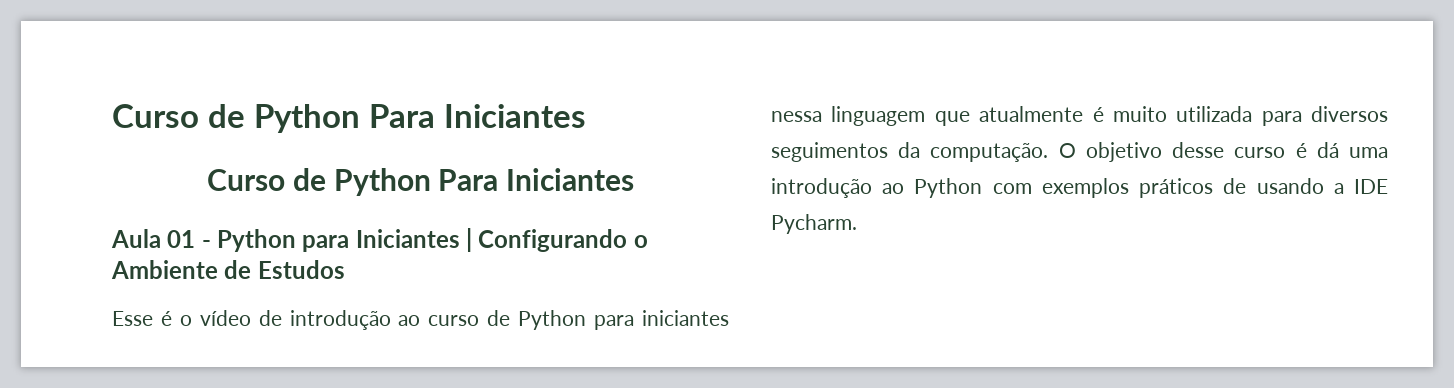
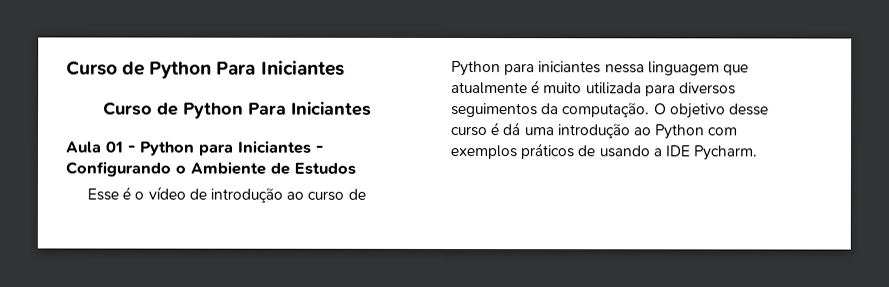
- Aula 01 - Python para Iniciantes | Configurando o Ambiente de Estudos
+ Aula 01 - Python para Iniciantes - Configurando o Ambiente de Estudos

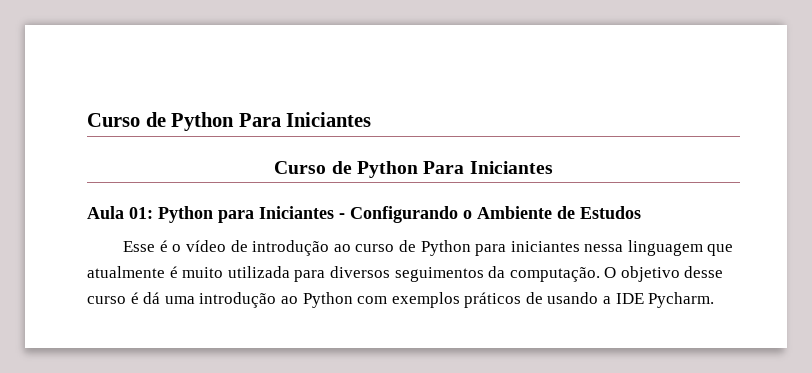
- Aula 01 - Python para Iniciantes - Configurando o Ambiente de Estudos
+ Aula 01: Python para Iniciantes - Configurando o Ambiente de Estudos

